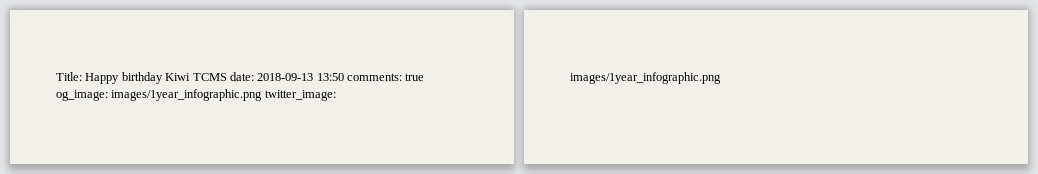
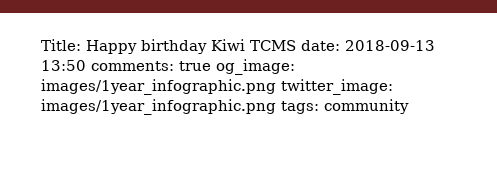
- Title: Happy birthday Kiwi TCMS date: 2018-09-13 13:50 comments: true og_image: images/1year_infographic.png twitter_image: images/1year_infographic.png
+ Title: Happy birthday Kiwi TCMS date: 2018-09-13 13:50 comments: true og_image: images/1year_infographic.png twitter_image: images/1year_infographic.png tags: community

